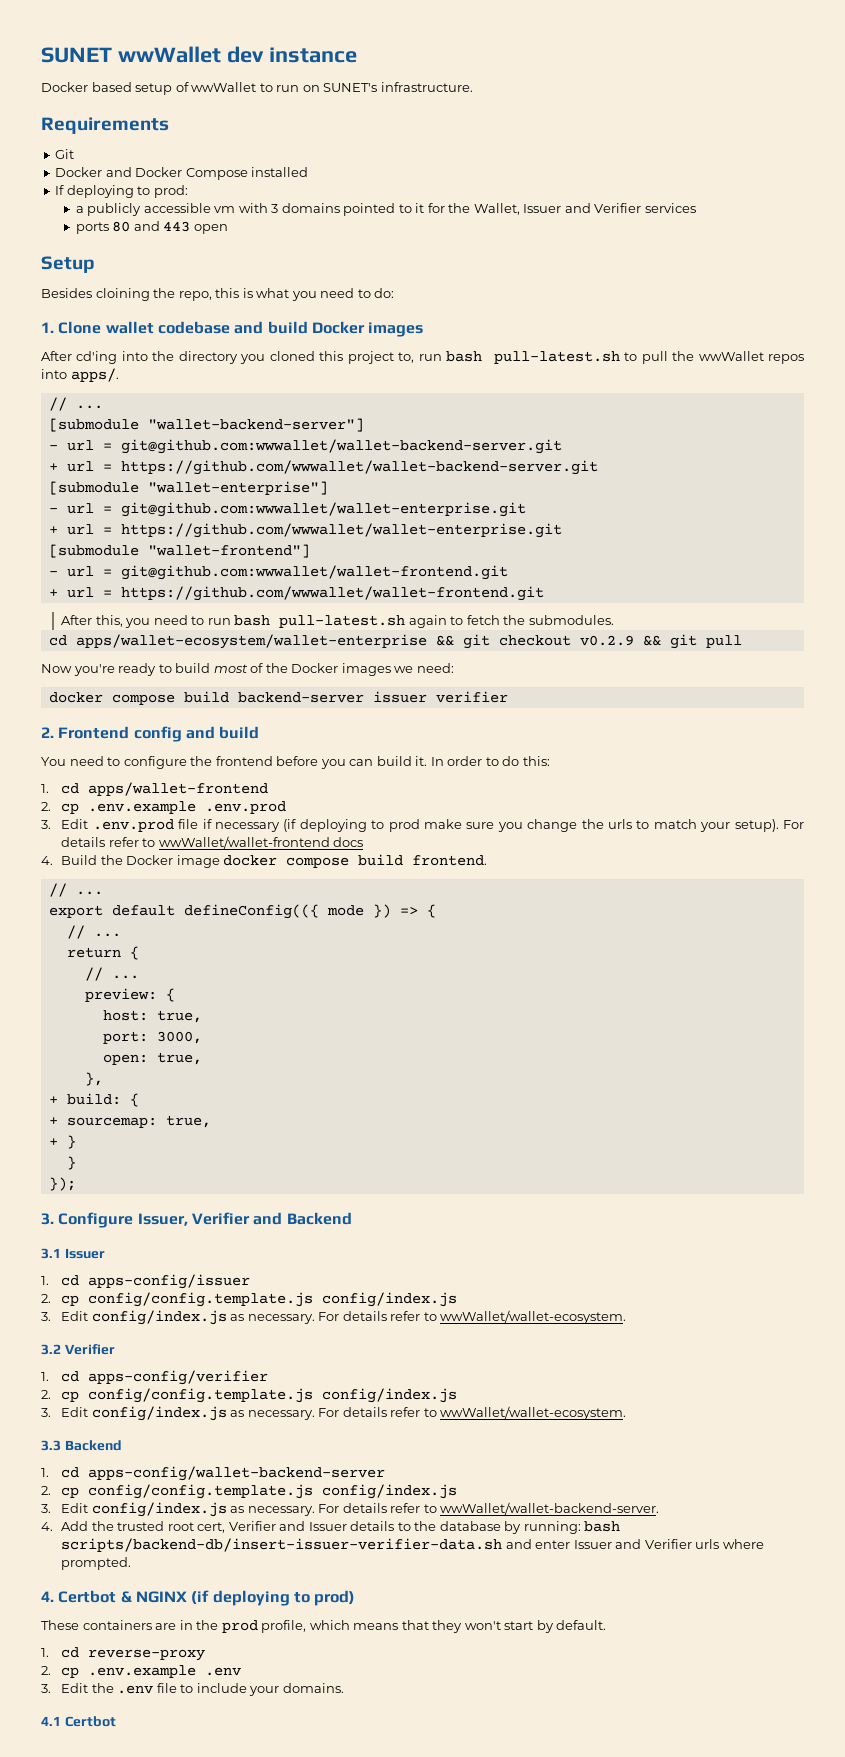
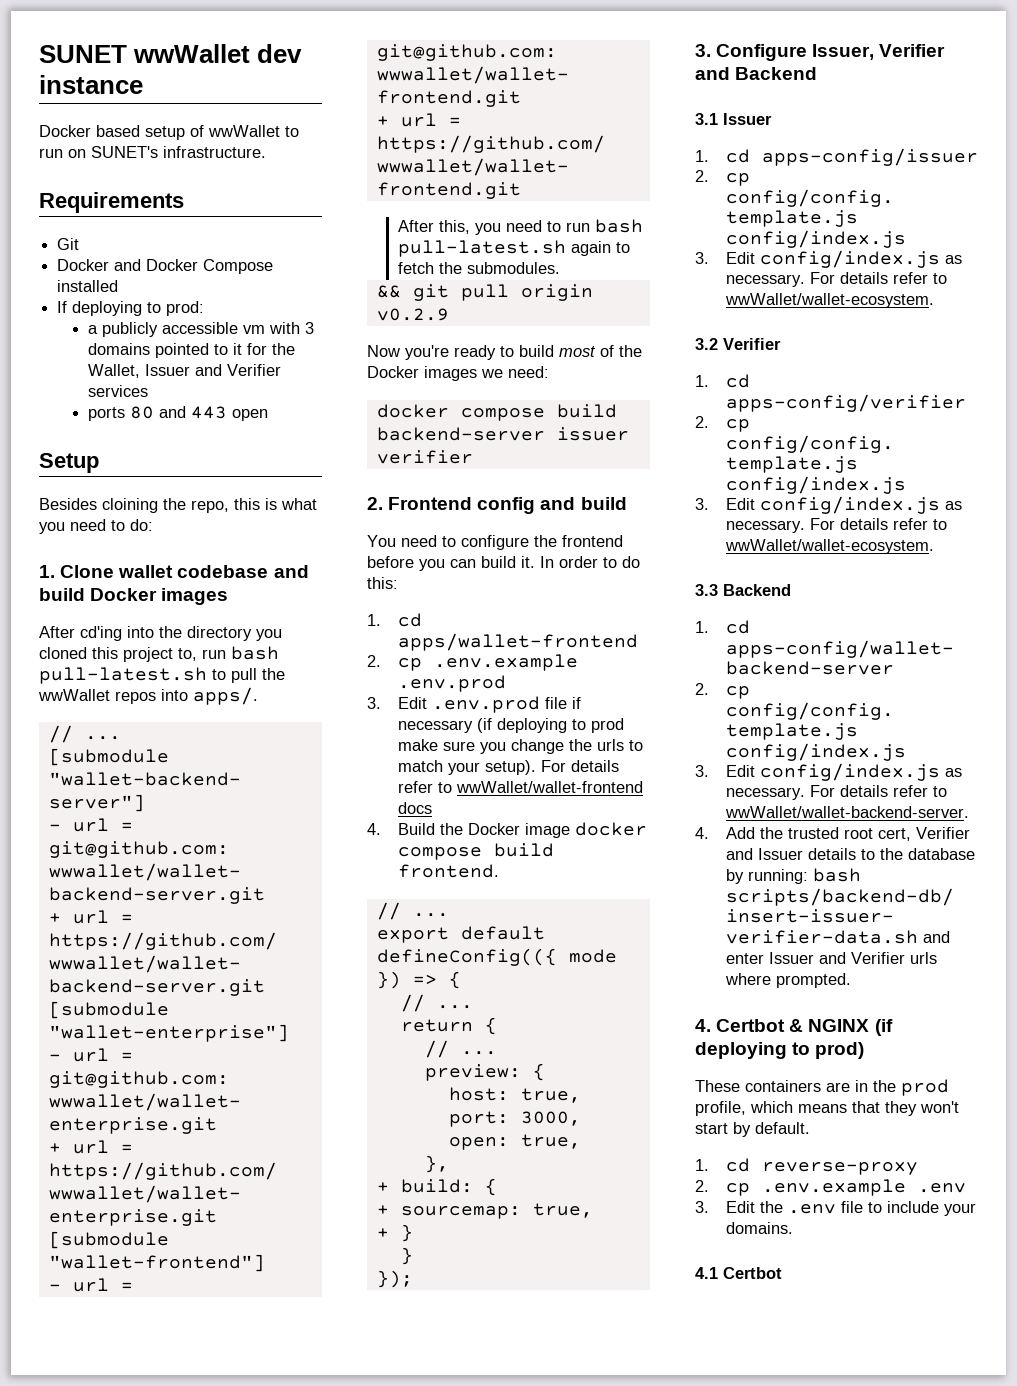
- cd apps/wallet-ecosystem/wallet-enterprise && git checkout v0.2.9 && git pull
+ && git pull origin v0.2.9

